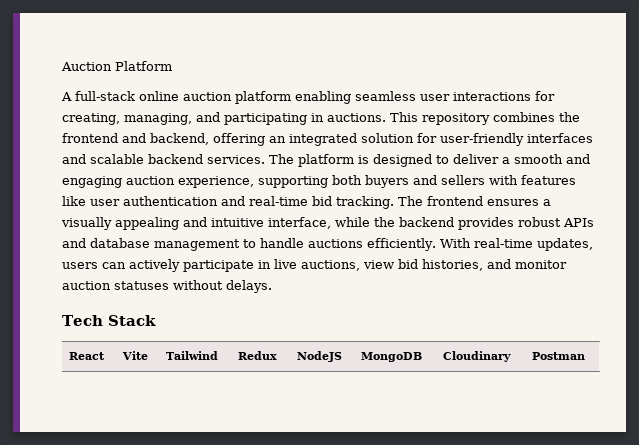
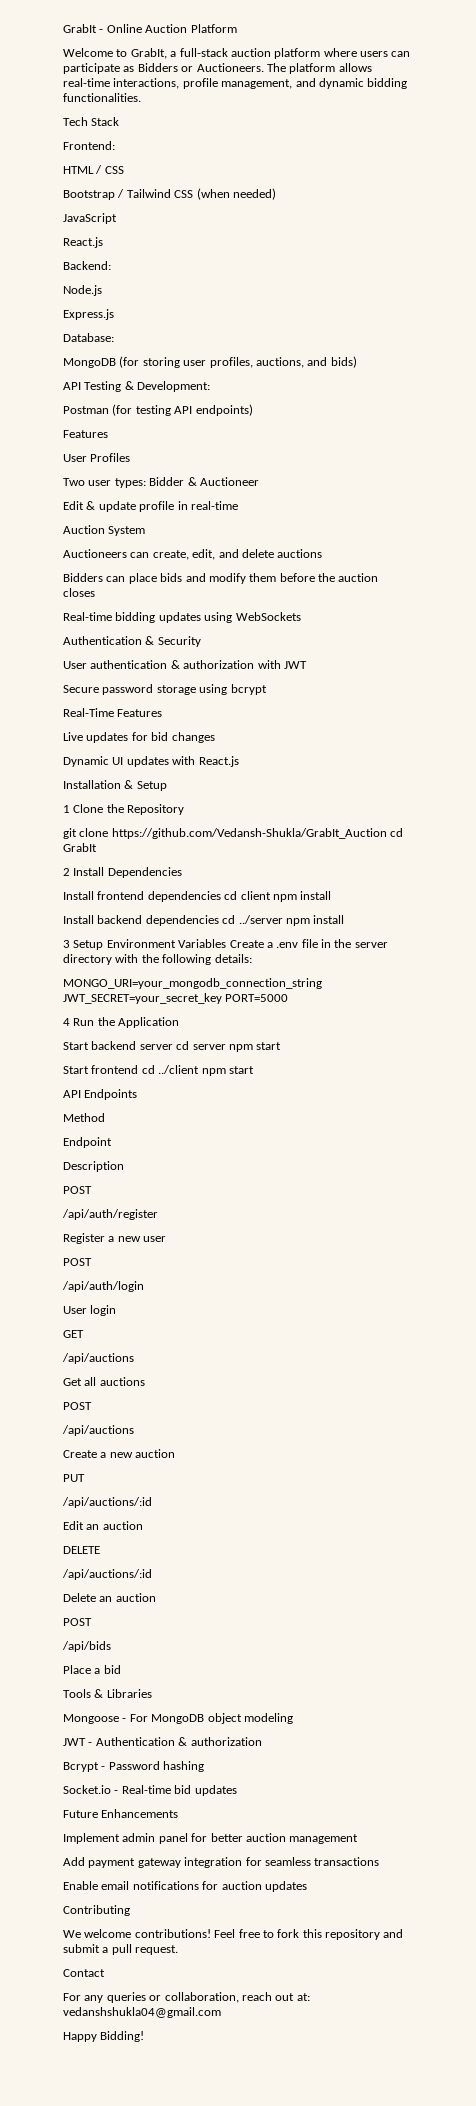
- Auction Platform
+ GrabIt - Online Auction Platform
- A full-stack online auction platform enabling seamless user interactions for creating, managing, and participating in auctions. This repository combines the frontend and backend, offering an integrated solution for user-friendly interfaces and scalable backend services. The platform is designed to deliver a smooth and engaging auction experience, supporting both buyers and sellers with features like user authentication and real-time bid tracking. The frontend ensures a visually appealing and intuitive interface, while the backend provides robust APIs and database management to handle auctions efficiently. With real-time updates, users can actively participate in live auctions, view bid histories, and monitor auction statuses without delays.
+ Welcome to GrabIt, a full-stack auction platform where users can participate as Bidders or Auctioneers. The platform allows real-time interactions, profile management, and dynamic bidding functionalities.
  Tech Stack
- React | Vite | Tailwind | Redux | NodeJS | MongoDB | Cloudinary | Postman
+ Frontend:
+ HTML / CSS
+ Bootstrap / Tailwind CSS (when needed)
+ JavaScript
+ React.js
+ Backend:
+ Node.js
+ Express.js
+ Database:
+ MongoDB (for storing user profiles, auctions, and bids)
+ API Testing & Development:
+ Postman (for testing API endpoints)
+ Features
+ User Profiles
+ Two user types: Bidder & Auctioneer
+ Edit & update profile in real-time
+ Auction System
+ Auctioneers can create, edit, and delete auctions
+ Bidders can place bids and modify them before the auction closes
+ Real-time bidding updates using WebSockets
+ Authentication & Security
+ User authentication & authorization with JWT
+ Secure password storage using bcrypt
+ Real-Time Features
+ Live updates for bid changes
+ Dynamic UI updates with React.js
+ Installation & Setup
+ 1 Clone the Repository
+ git clone https://github.com/Vedansh-Shukla/GrabIt_Auction cd GrabIt
+ 2 Install Dependencies
+ Install frontend dependencies cd client npm install
+ Install backend dependencies cd ../server npm install
+ 3 Setup Environment Variables Create a .env file in the server directory with the following details:
+ MONGO_URI=your_mongodb_connection_string JWT_SECRET=your_secret_key PORT=5000
+ 4 Run the Application
+ Start backend server cd server npm start
+ Start frontend cd ../client npm start
+ API Endpoints
+ Method
+ Endpoint
+ Description
+ POST
+ /api/auth/register
+ Register a new user
+ POST
+ /api/auth/login
+ User login
+ GET
+ /api/auctions
+ Get all auctions
+ POST
+ /api/auctions
+ Create a new auction
+ PUT
+ /api/auctions/:id
+ Edit an auction
+ DELETE
+ /api/auctions/:id
+ Delete an auction
+ POST
+ /api/bids
+ Place a bid
+ Tools & Libraries
+ Mongoose - For MongoDB object modeling
+ JWT - Authentication & authorization
+ Bcrypt - Password hashing
+ Socket.io - Real-time bid updates
+ Future Enhancements
+ Implement admin panel for better auction management
+ Add payment gateway integration for seamless transactions
+ Enable email notifications for auction updates
+ Contributing
+ We welcome contributions! Feel free to fork this repository and submit a pull request.
+ Contact
+ For any queries or collaboration, reach out at: vedanshshukla04@gmail.com
+ Happy Bidding!

